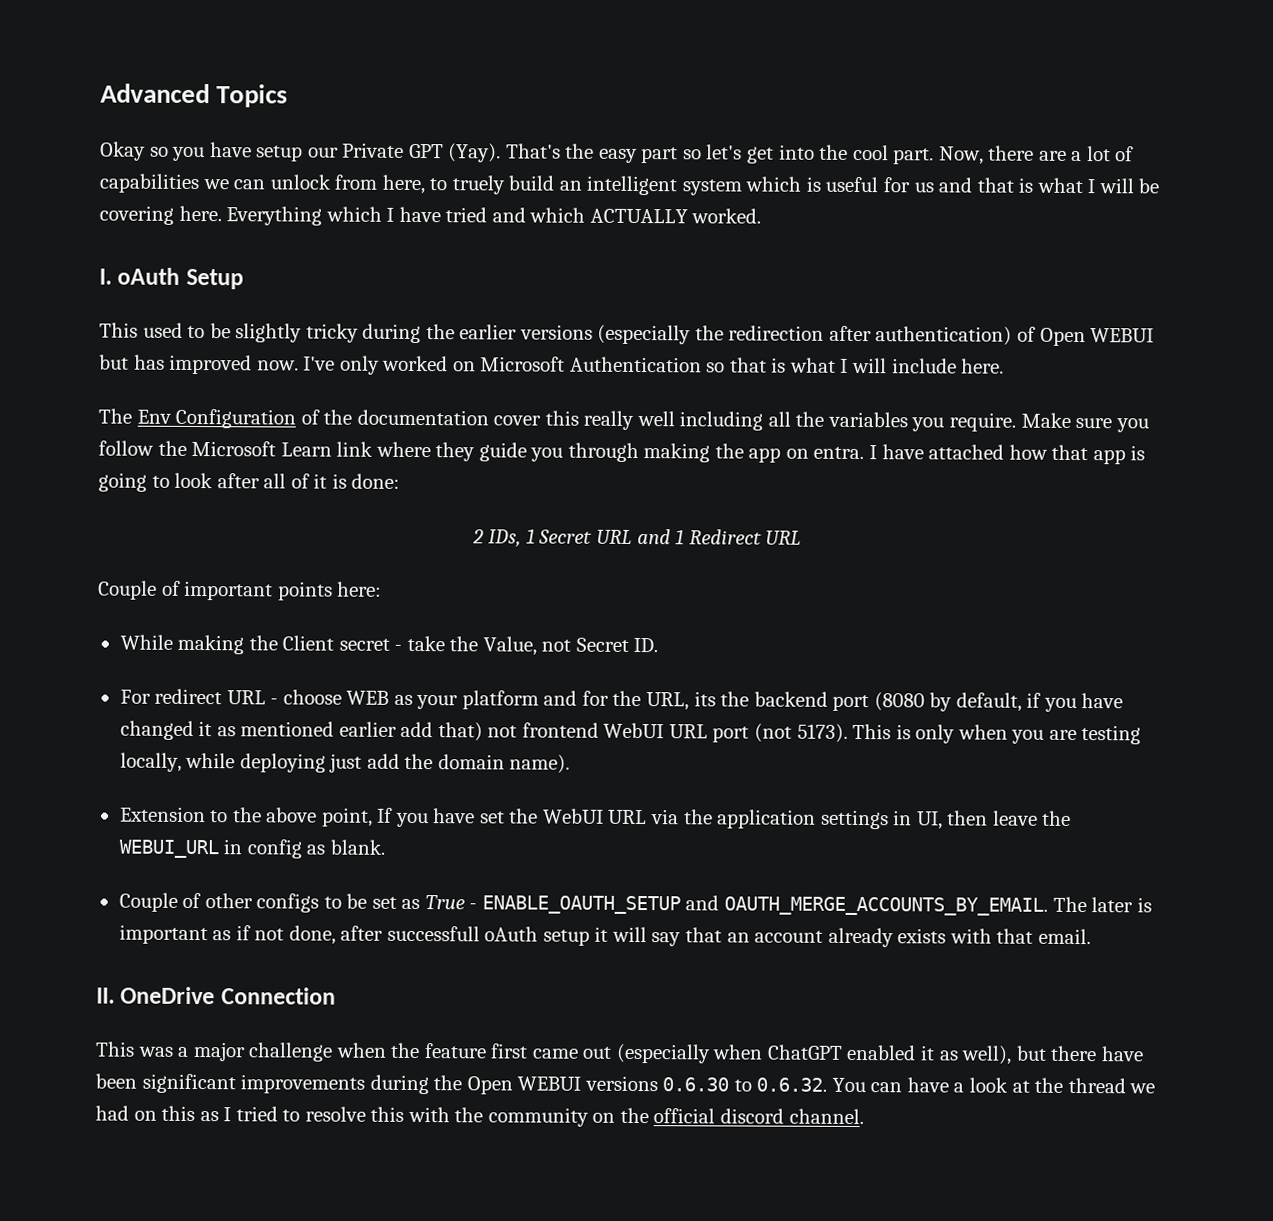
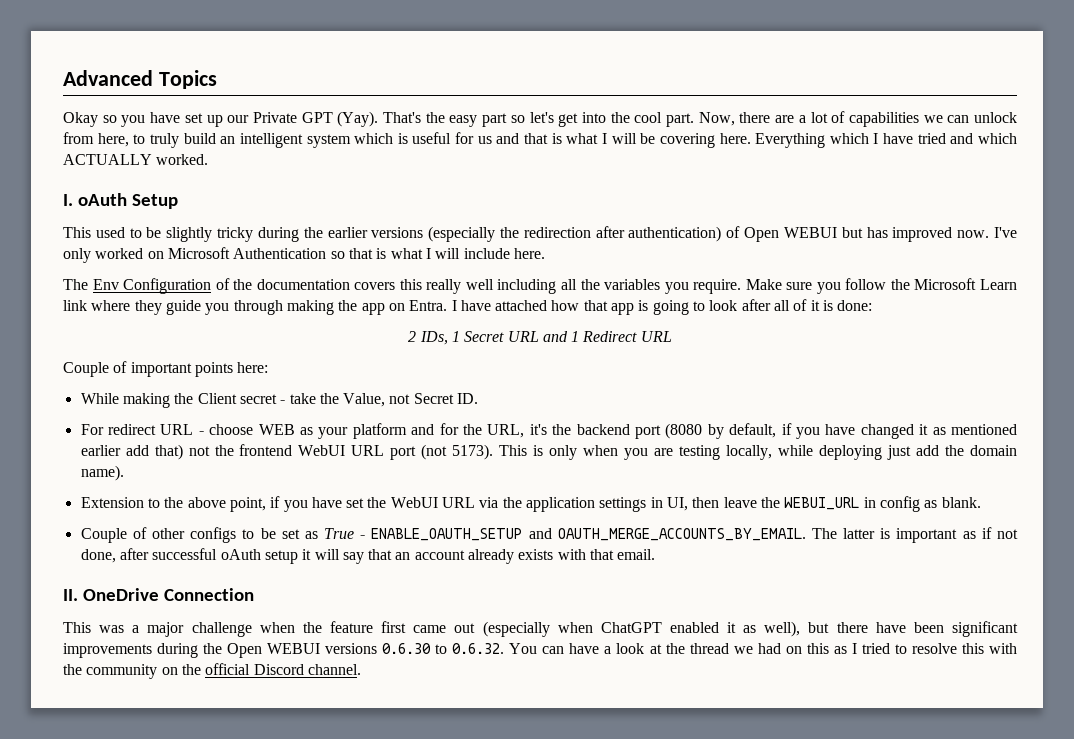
- Okay so you have setup our Private GPT (Yay).
+ Okay so you have set up our Private GPT (Yay).
- Now, there are a lot of capabilities we can unlock from here, to truely build an intelligent system which is useful for us and that is what I will be covering here.
+ Now, there are a lot of capabilities we can unlock from here, to truly build an intelligent system which is useful for us and that is what I will be covering here.
- The Env Configuration of the documentation cover this really well including all the variables you require.
+ The Env Configuration of the documentation covers this really well including all the variables you require.
- Make sure you follow the Microsoft Learn link where they guide you through making the app on entra.
+ Make sure you follow the Microsoft Learn link where they guide you through making the app on Entra.
- For redirect URL - choose WEB as your platform and for the URL, its the backend port (8080 by default, if you have changed it as mentioned earlier add that) not frontend WebUI URL port (not 5173).
+ For redirect URL - choose WEB as your platform and for the URL, it's the backend port (8080 by default, if you have changed it as mentioned earlier add that) not the frontend WebUI URL port (not 5173).
- Extension to the above point, If you have set the WebUI URL via the application settings in UI, then leave the WEBUI_URL in config as blank.
+ Extension to the above point, if you have set the WebUI URL via the application settings in UI, then leave the WEBUI_URL in config as blank.
- The later is important as if not done, after successfull oAuth setup it will say that an account already exists with that email.
+ The latter is important as if not done, after successful oAuth setup it will say that an account already exists with that email.
- This was a major challenge when the feature first came out (especially when ChatGPT enabled it as well), but there have been significant improvements during the Open WEBUI versions 0.6.30 to 0.6.32. You can have a look at the thread we had on this as I tried to resolve this with the community on the official discord channel.
+ This was a major challenge when the feature first came out (especially when ChatGPT enabled it as well), but there have been significant improvements during the Open WEBUI versions 0.6.30 to 0.6.32. You can have a look at the thread we had on this as I tried to resolve this with the community on the official Discord channel.

